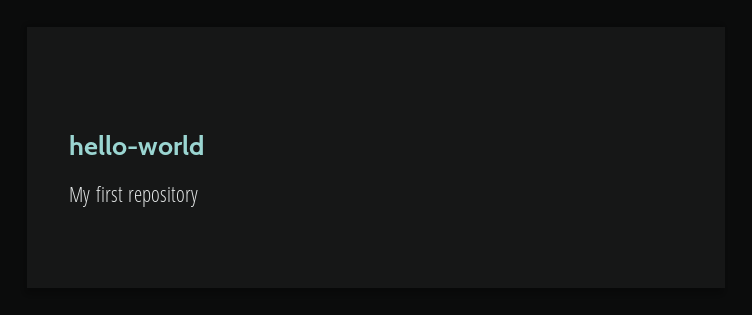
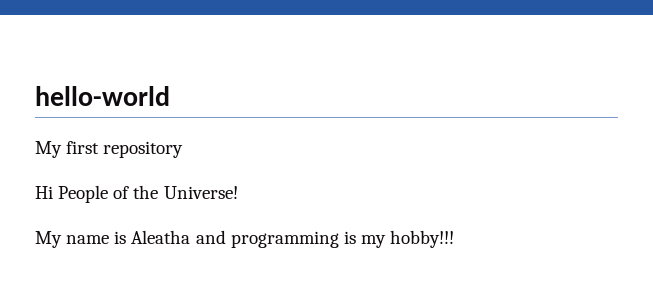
+ Hi People of the Universe!
+ My name is Aleatha and programming is my hobby!!!

